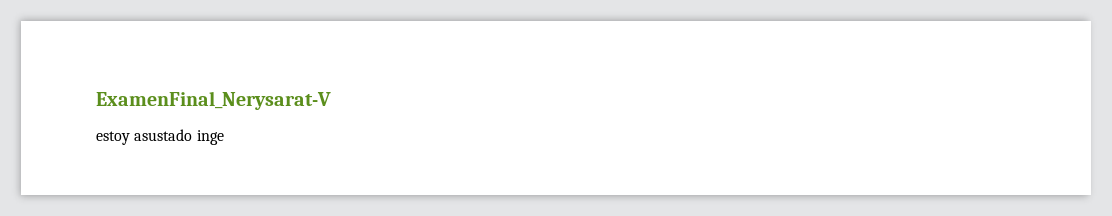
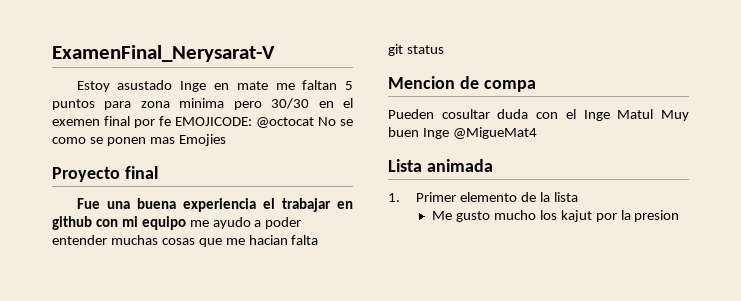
- estoy asustado inge
+ Estoy asustado Inge en mate me faltan 5 puntos para zona minima pero 30/30 en el exemen final por fe EMOJICODE: @octocat No se como se ponen mas Emojies
+ Proyecto final
+ Fue una buena experiencia el trabajar en github con mi equipo me ayudo a poder entender muchas cosas que me hacian falta
+ git status
+ Mencion de compa
+ Pueden cosultar duda con el Inge Matul Muy buen Inge @MigueMat4
+ Lista animada
+ 1. Primer elemento de la lista
+ Me gusto mucho los kajut por la presion

